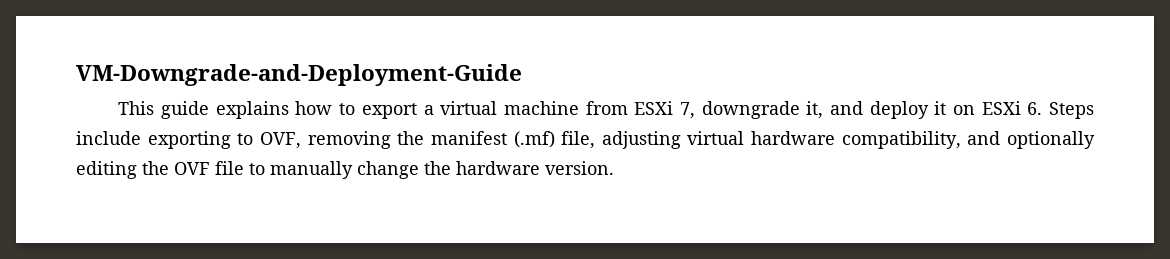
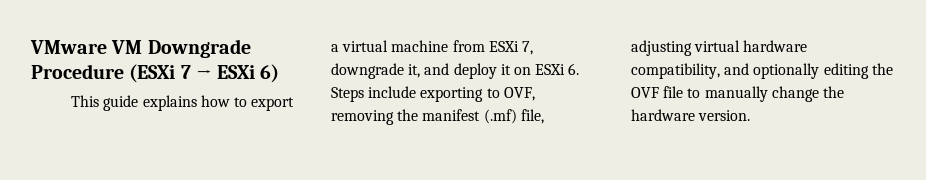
- VM-Downgrade-and-Deployment-Guide
+ VMware VM Downgrade Procedure (ESXi 7 → ESXi 6)

